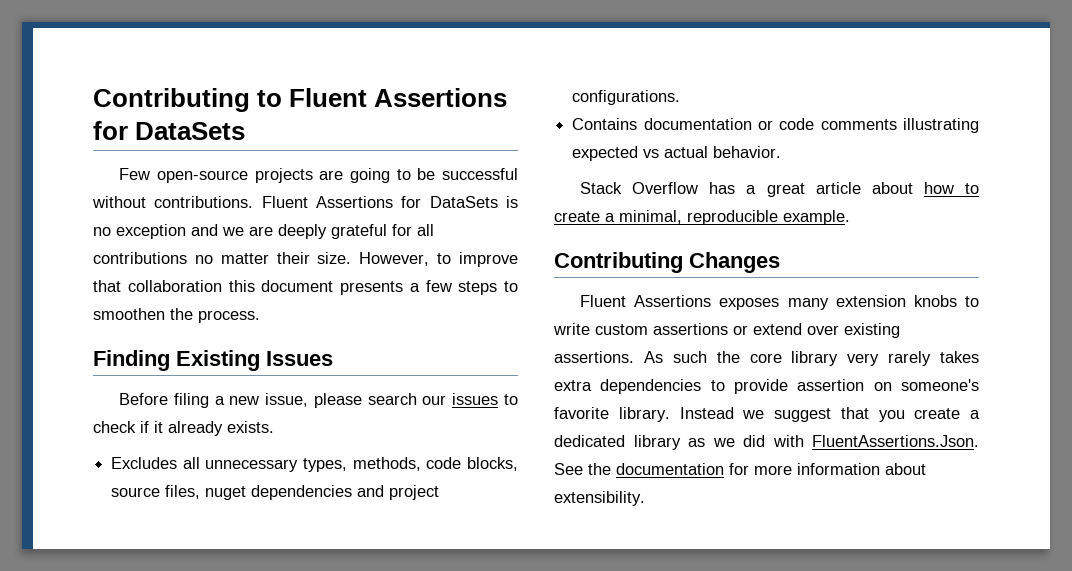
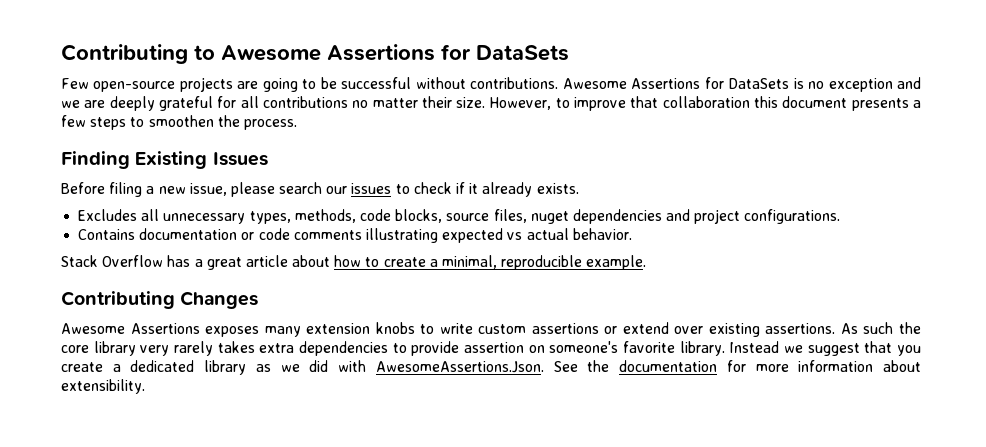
- Contributing to Fluent Assertions for DataSets
+ Contributing to Awesome Assertions for DataSets
- Fluent Assertions for DataSets is no exception and we are deeply grateful for all contributions no matter their size.
+ Awesome Assertions for DataSets is no exception and we are deeply grateful for all contributions no matter their size.
- Fluent Assertions exposes many extension knobs to write custom assertions or extend over existing assertions.
+ Awesome Assertions exposes many extension knobs to write custom assertions or extend over existing assertions.
- Instead we suggest that you create a dedicated library as we did with FluentAssertions.Json. See the documentation for more information about extensibility.
+ Instead we suggest that you create a dedicated library as we did with AwesomeAssertions.Json. See the documentation for more information about extensibility.

